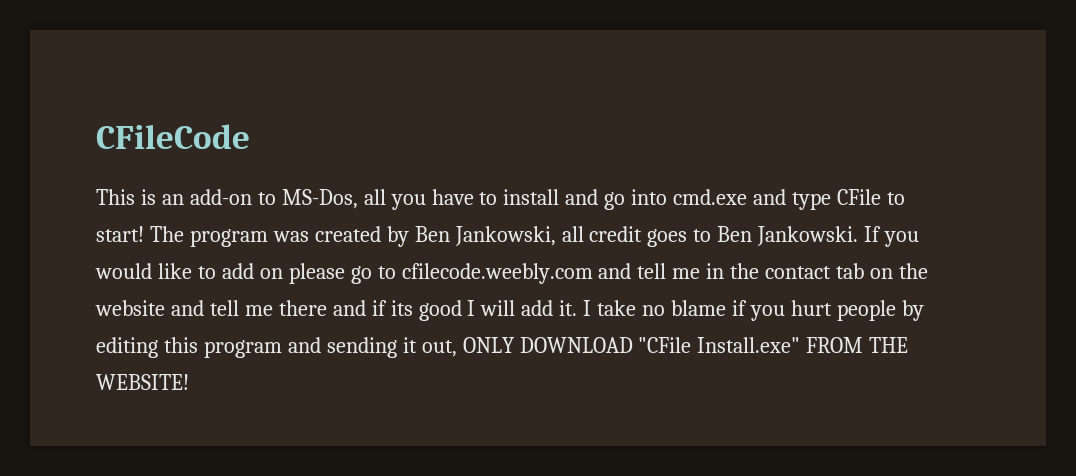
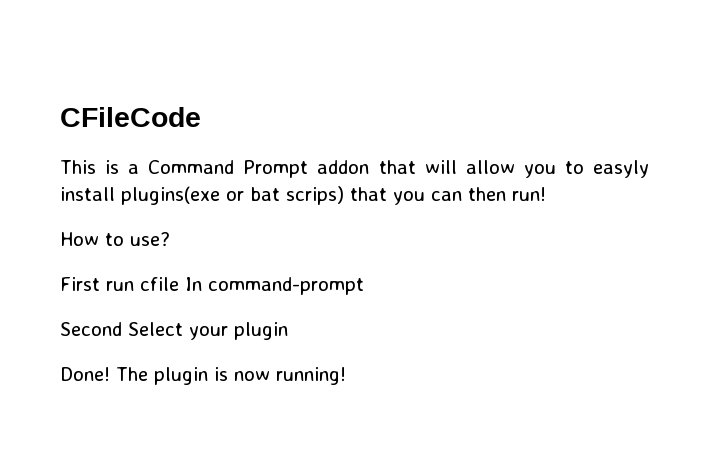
- This is an add-on to MS-Dos, all you have to install and go into cmd.exe and type CFile to start! The program was created by Ben Jankowski, all credit goes to Ben Jankowski. If you would like to add on please go to cfilecode.weebly.com and tell me in the contact tab on the website and tell me there and if its good I will add it. I take no blame if you hurt people by editing this program and sending it out, ONLY DOWNLOAD "CFile Install.exe" FROM THE WEBSITE!
+ This is a Command Prompt addon that will allow you to easyly install plugins(exe or bat scrips) that you can then run!
+ How to use?
+ First run cfile In command-prompt
+ Second Select your plugin
+ Done! The plugin is now running!

